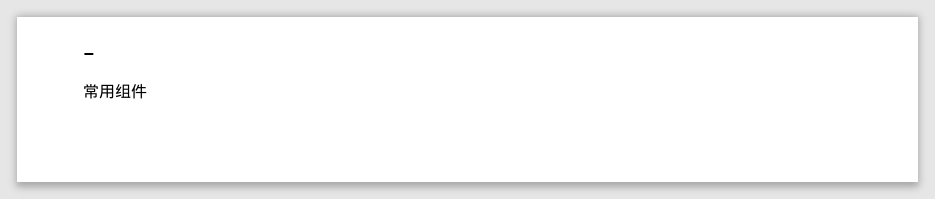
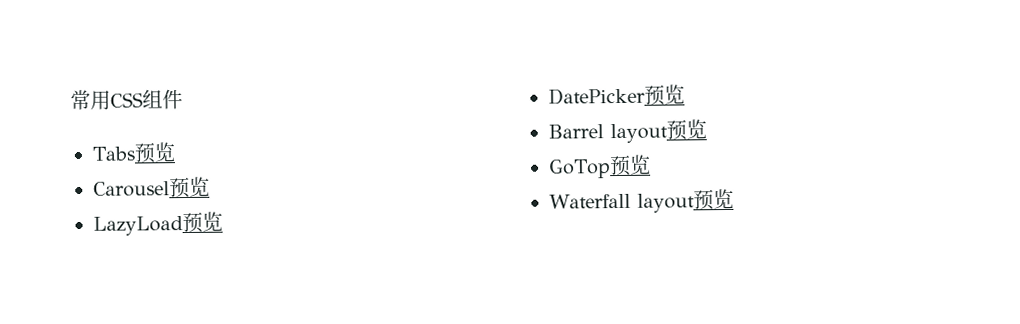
- -
- 常用组件
+ 常用CSS组件
+ Tabs预览
+ Carousel预览
+ LazyLoad预览
+ DatePicker预览
+ Barrel layout预览
+ GoTop预览
+ Waterfall layout预览

